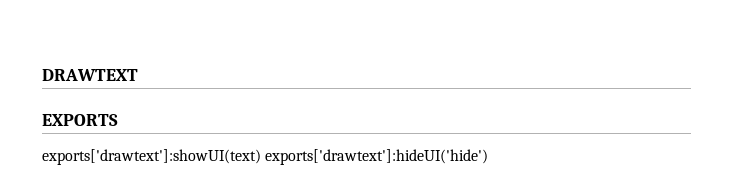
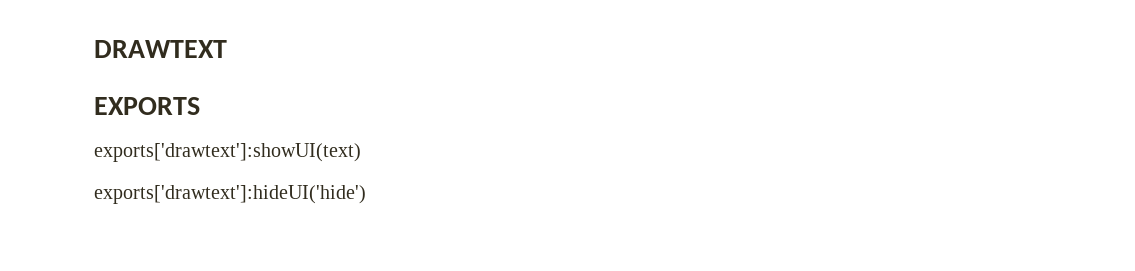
- exports['drawtext']:showUI(text) exports['drawtext']:hideUI('hide')
+ exports['drawtext']:showUI(text)
+ exports['drawtext']:hideUI('hide')

